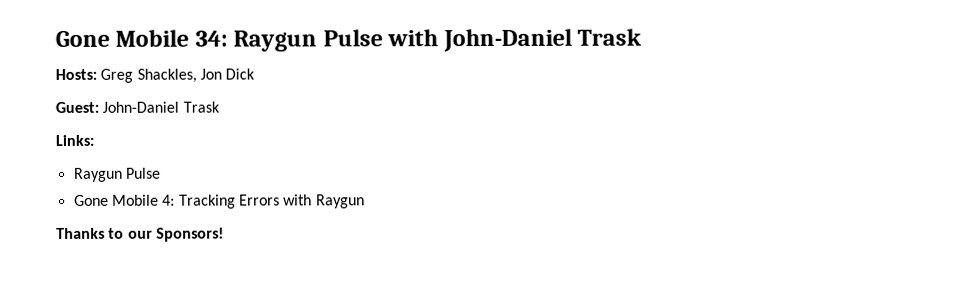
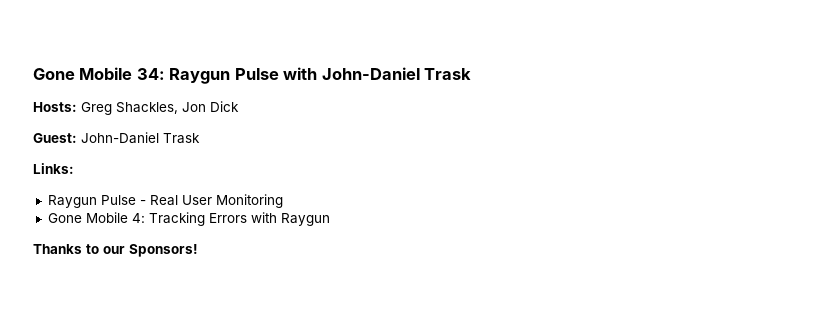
  Links:
- Raygun Pulse
+ Raygun Pulse - Real User Monitoring

